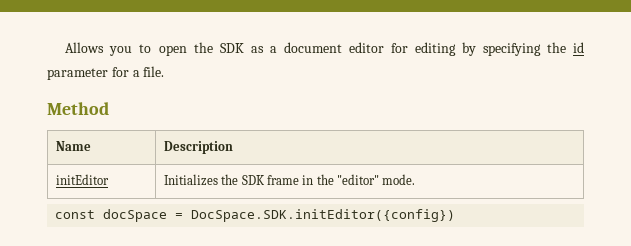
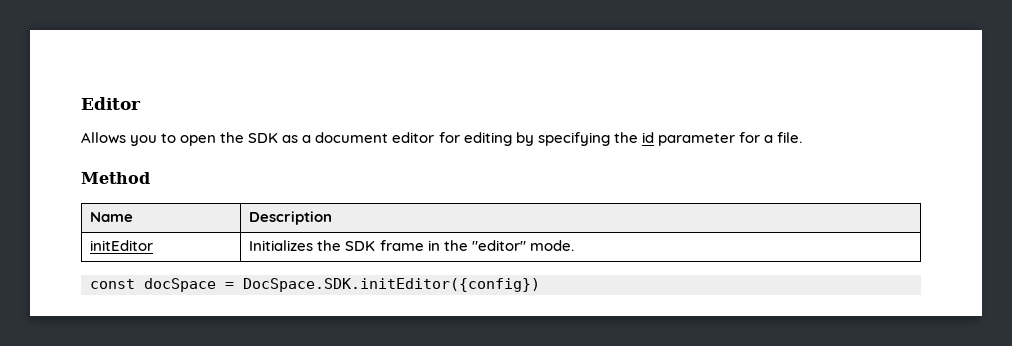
+ Editor

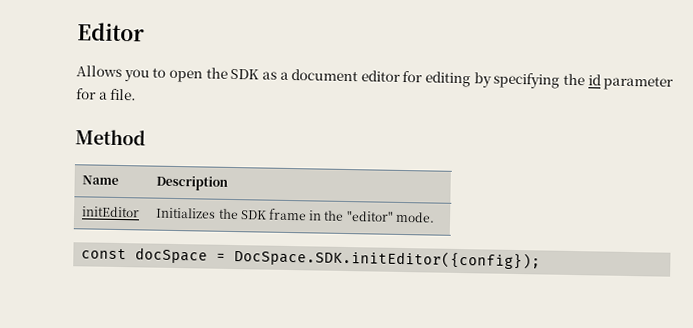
- const docSpace = DocSpace.SDK.initEditor({config})
+ const docSpace = DocSpace.SDK.initEditor({config});

